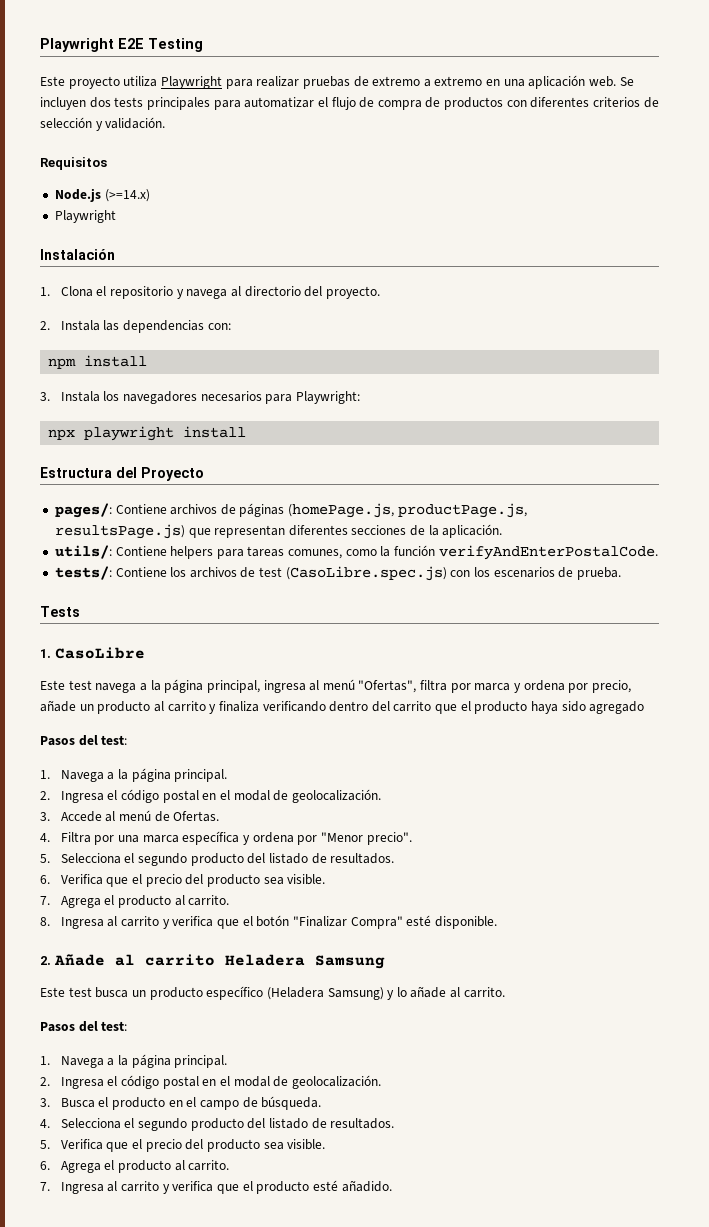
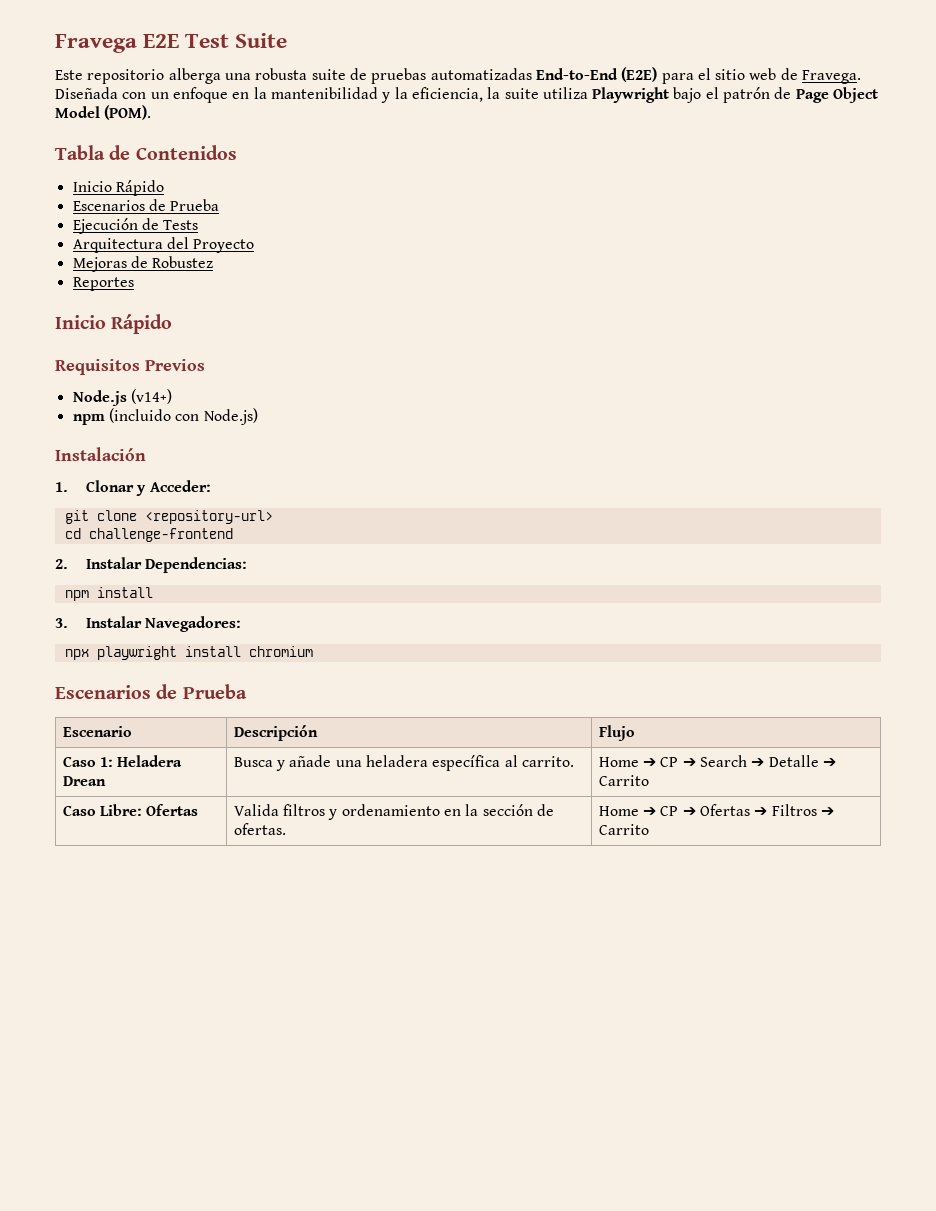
- Playwright E2E Testing
- Este proyecto utiliza Playwright para realizar pruebas de extremo a extremo en una aplicación web. Se incluyen dos tests principales para automatizar el flujo de compra de productos con diferentes criterios de selección y validación.
+ Fravega E2E Test Suite
+ Este repositorio alberga una robusta suite de pruebas automatizadas End-to-End (E2E) para el sitio web de Fravega. Diseñada con un enfoque en la mantenibilidad y la eficiencia, la suite utiliza Playwright bajo el patrón de Page Object Model (POM).
+ Tabla de Contenidos
+ Inicio Rápido
+ Escenarios de Prueba
+ Ejecución de Tests
+ Arquitectura del Proyecto
+ Mejoras de Robustez
+ Reportes
+ Inicio Rápido
- Requisitos
+ Requisitos Previos
- Node.js (>=14.x)
- Playwright
+ Node.js (v14+)
+ npm (incluido con Node.js)
  Instalación
- 1. Clona el repositorio y navega al directorio del proyecto.
- 2. Instala las dependencias con:
+ 1. Clonar y Acceder:
+ git clone <repository-url>
+ cd challenge-frontend
+ 2. Instalar Dependencias:
  npm install
- 3. Instala los navegadores necesarios para Playwright:
- npx playwright install
- Estructura del Proyecto
- pages/: Contiene archivos de páginas (homePage.js, productPage.js, resultsPage.js) que representan diferentes secciones de la aplicación.
- utils/: Contiene helpers para tareas comunes, como la función verifyAndEnterPostalCode.
- tests/: Contiene los archivos de test (CasoLibre.spec.js) con los escenarios de prueba.
- Tests
- 1. CasoLibre
- Este test navega a la página principal, ingresa al menú "Ofertas", filtra por marca y ordena por precio, añade un producto al carrito y finaliza verificando dentro del carrito que el producto haya sido agregado
- Pasos del test:
- 1. Navega a la página principal.
- 2. Ingresa el código postal en el modal de geolocalización.
- 3. Accede al menú de Ofertas.
- 4. Filtra por una marca específica y ordena por "Menor precio".
- 5. Selecciona el segundo producto del listado de resultados.
- 6. Verifica que el precio del producto sea visible.
- 7. Agrega el producto al carrito.
- 8. Ingresa al carrito y verifica que el botón "Finalizar Compra" esté disponible.
- 2. Añade al carrito Heladera Samsung
- Este test busca un producto específico (Heladera Samsung) y lo añade al carrito.
- Pasos del test:
- 1. Navega a la página principal.
- 2. Ingresa el código postal en el modal de geolocalización.
- 3. Busca el producto en el campo de búsqueda.
- 4. Selecciona el segundo producto del listado de resultados.
- 5. Verifica que el precio del producto sea visible.
- 6. Agrega el producto al carrito.
- 7. Ingresa al carrito y verifica que el producto esté añadido.
+ 3. Instalar Navegadores:
+ npx playwright install chromium
+ Escenarios de Prueba
+ Escenario | Descripción | Flujo
+ Caso 1: Heladera Drean | Busca y añade una heladera específica al carrito. | Home ➔ CP ➔ Search ➔ Detalle ➔ Carrito
+ Caso Libre: Ofertas | Valida filtros y ordenamiento en la sección de ofertas. | Home ➔ CP ➔ Ofertas ➔ Filtros ➔ Carrito

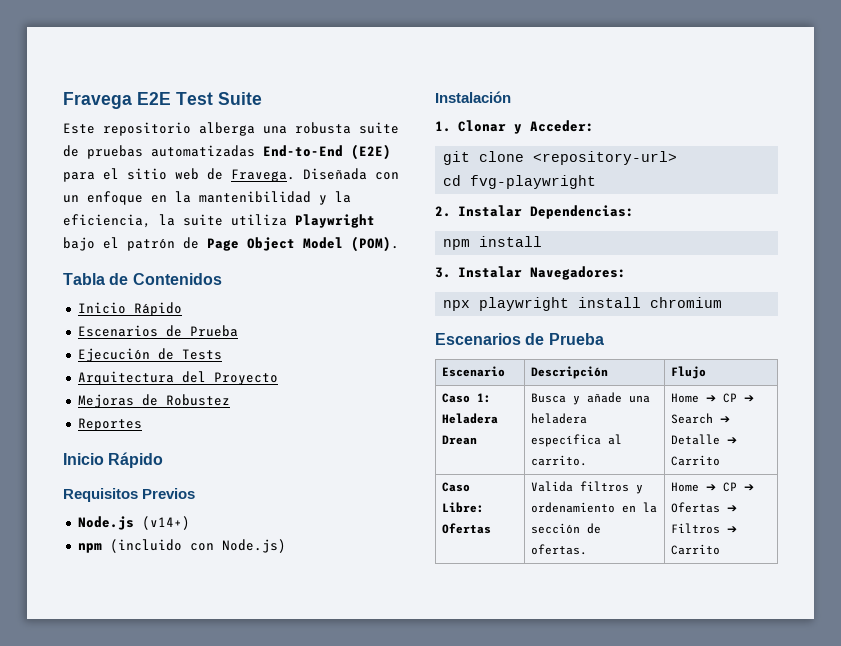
- cd challenge-frontend
+ cd fvg-playwright

